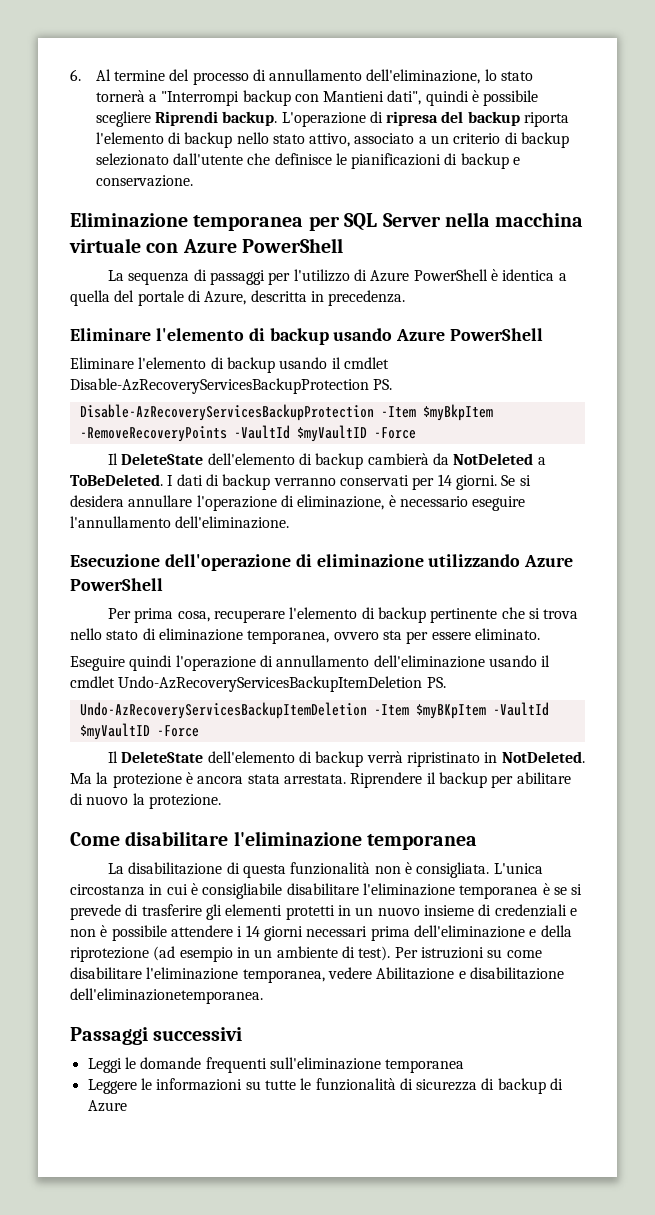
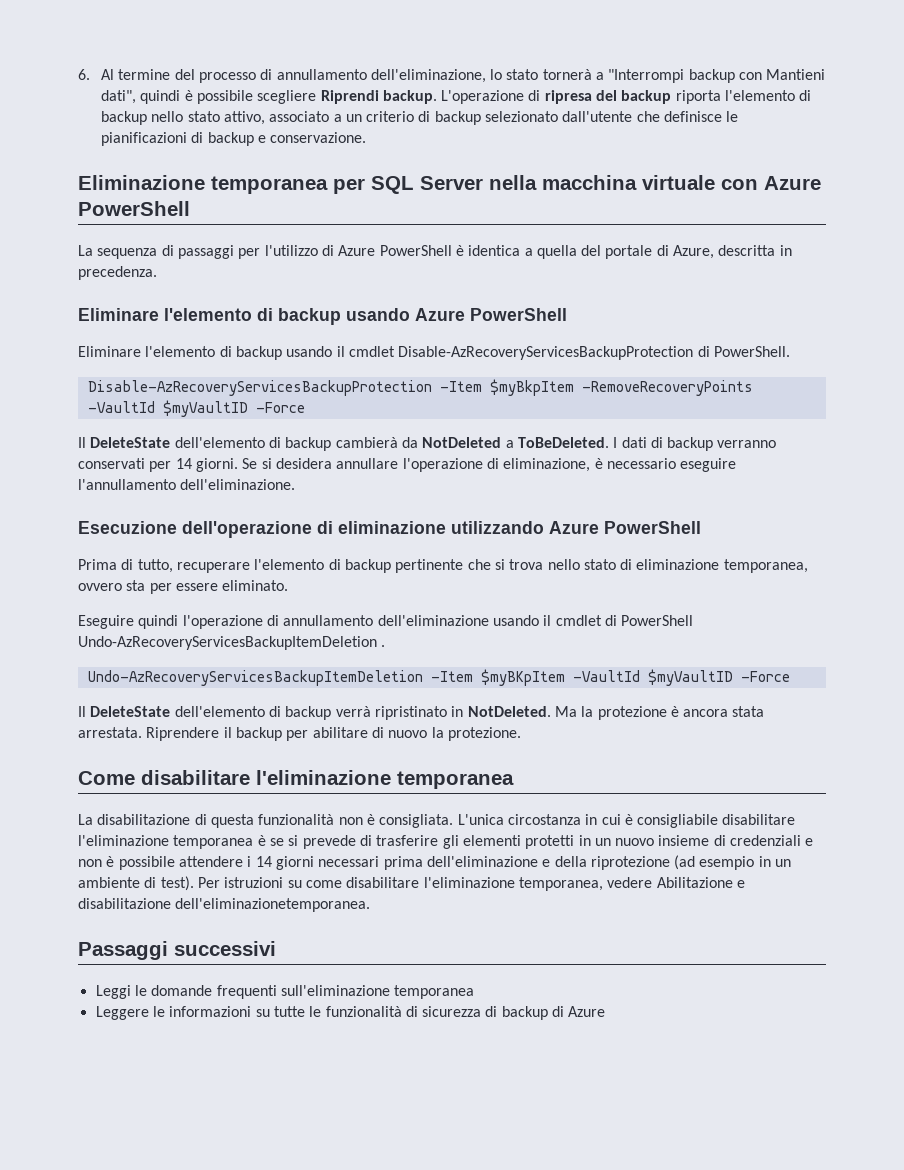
- Eliminare l'elemento di backup usando il cmdlet Disable-AzRecoveryServicesBackupProtection PS.
+ Eliminare l'elemento di backup usando il cmdlet Disable-AzRecoveryServicesBackupProtection di PowerShell.
- Per prima cosa, recuperare l'elemento di backup pertinente che si trova nello stato di eliminazione temporanea, ovvero sta per essere eliminato.
+ Prima di tutto, recuperare l'elemento di backup pertinente che si trova nello stato di eliminazione temporanea, ovvero sta per essere eliminato.
- Eseguire quindi l'operazione di annullamento dell'eliminazione usando il cmdlet Undo-AzRecoveryServicesBackupItemDeletion PS.
+ Eseguire quindi l'operazione di annullamento dell'eliminazione usando il cmdlet di PowerShell Undo-AzRecoveryServicesBackupItemDeletion .

